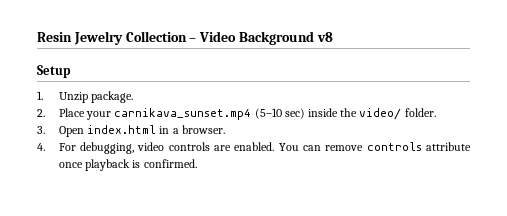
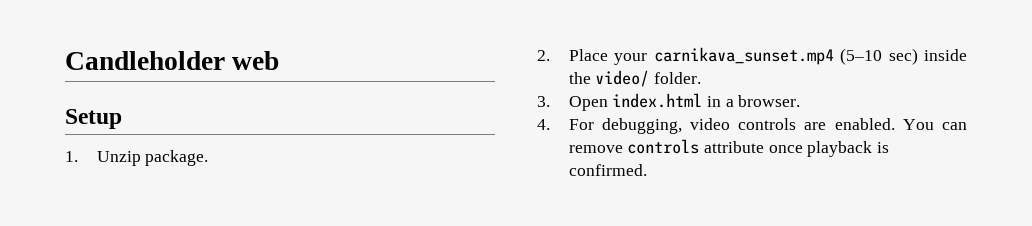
- Resin Jewelry Collection – Video Background v8
+ Candleholder web

